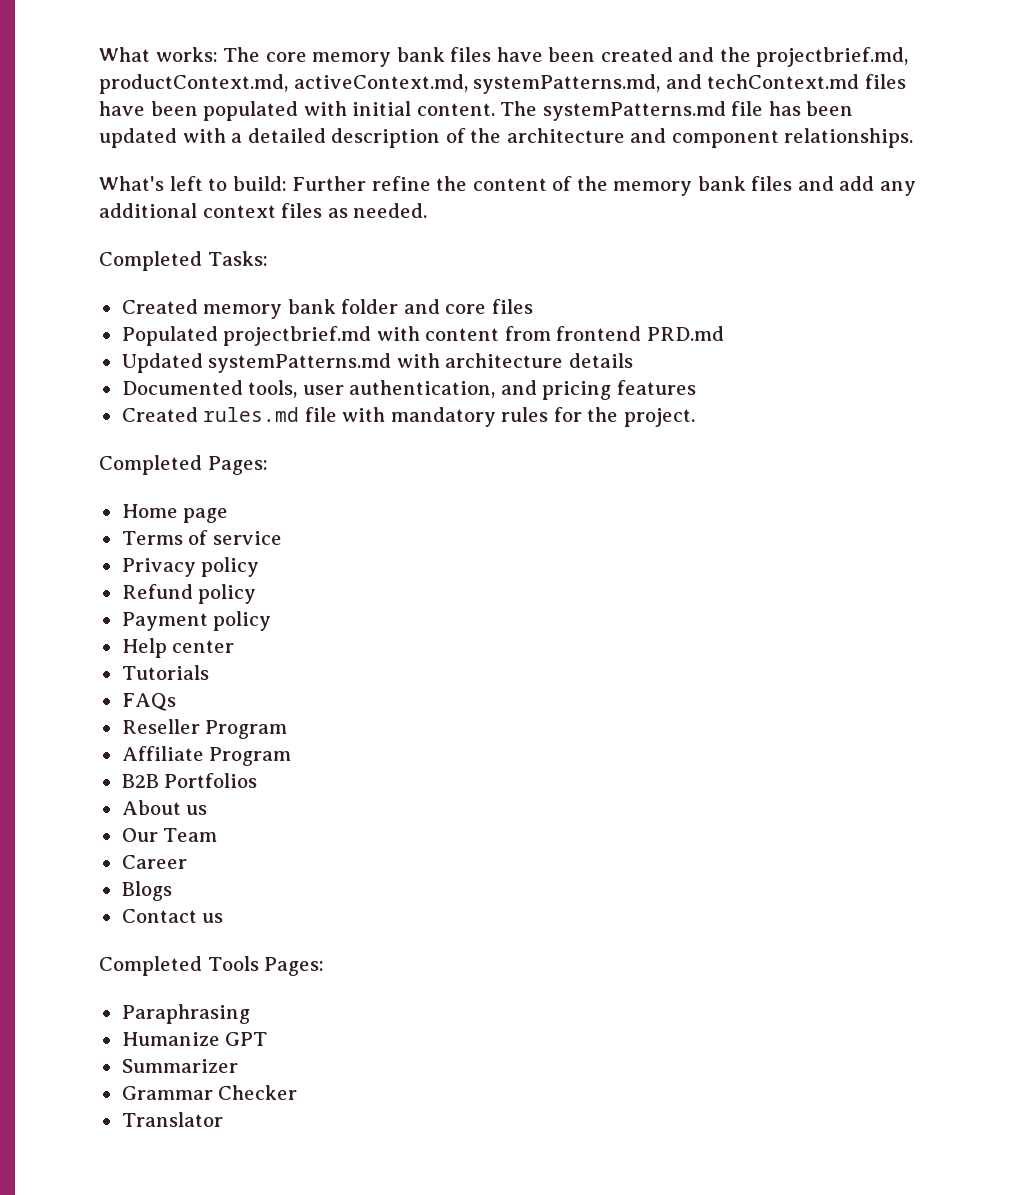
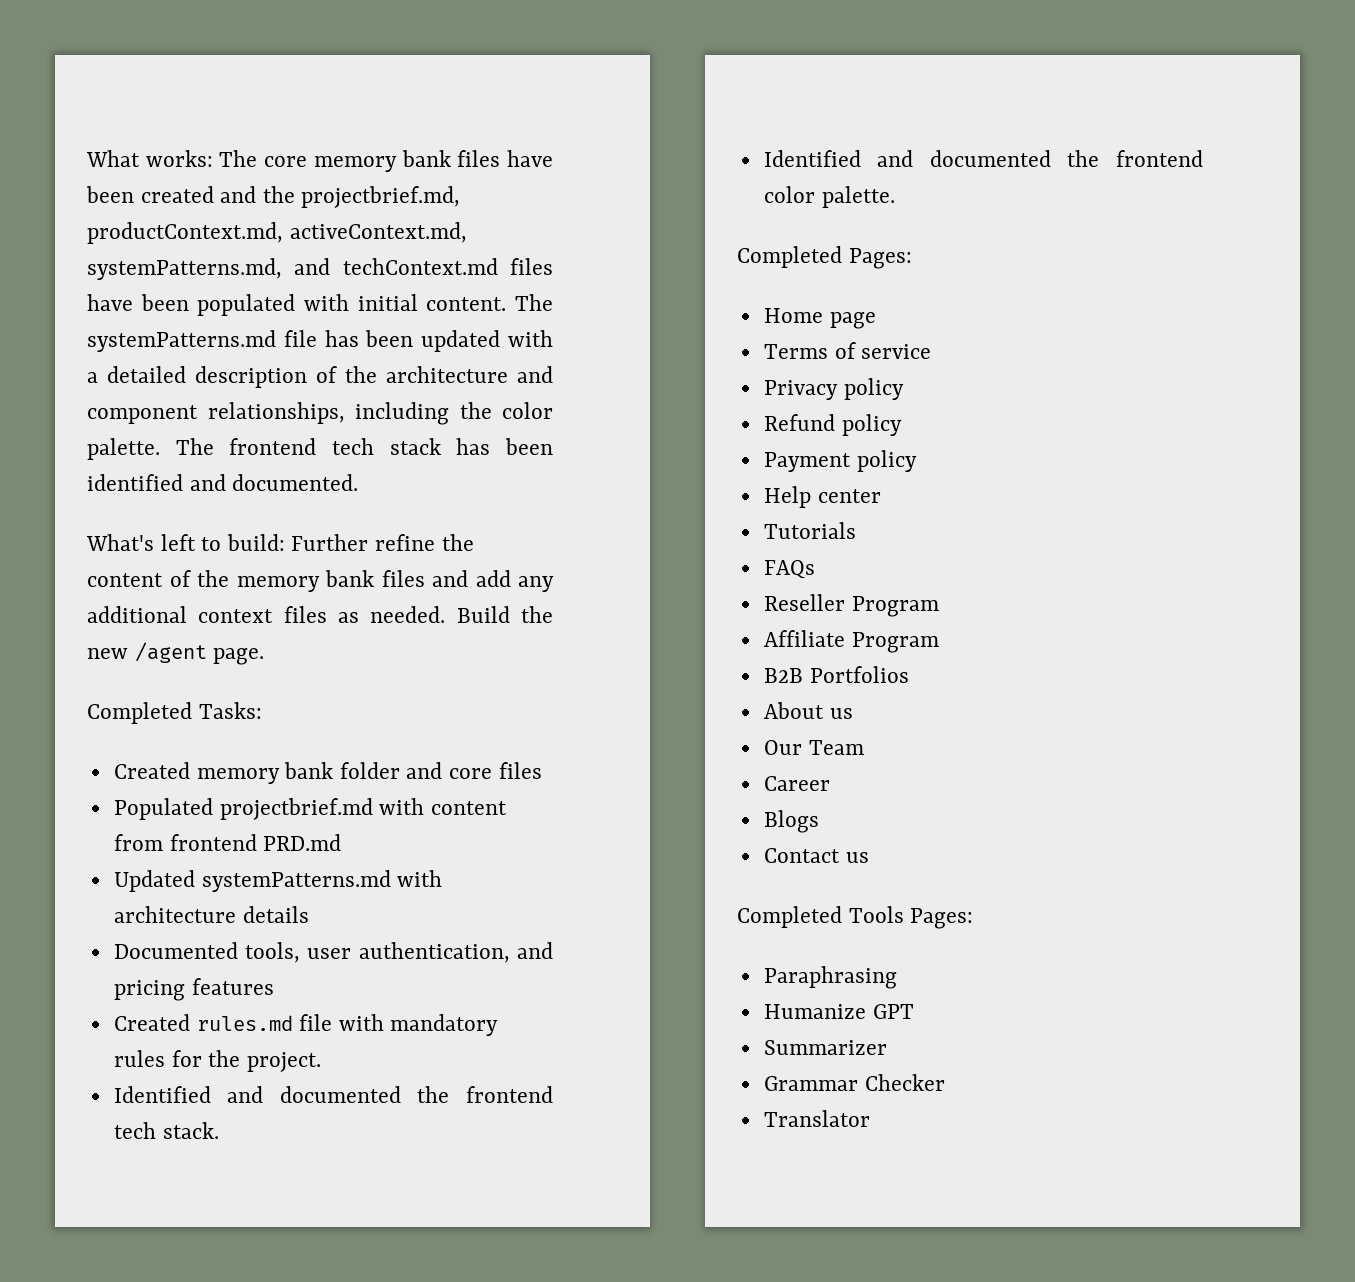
- The systemPatterns.md file has been updated with a detailed description of the architecture and component relationships.
+ The systemPatterns.md file has been updated with a detailed description of the architecture and component relationships, including the color palette. The frontend tech stack has been identified and documented.
+ Build the new /agent page.
+ Identified and documented the frontend tech stack.
+ Identified and documented the frontend color palette.

